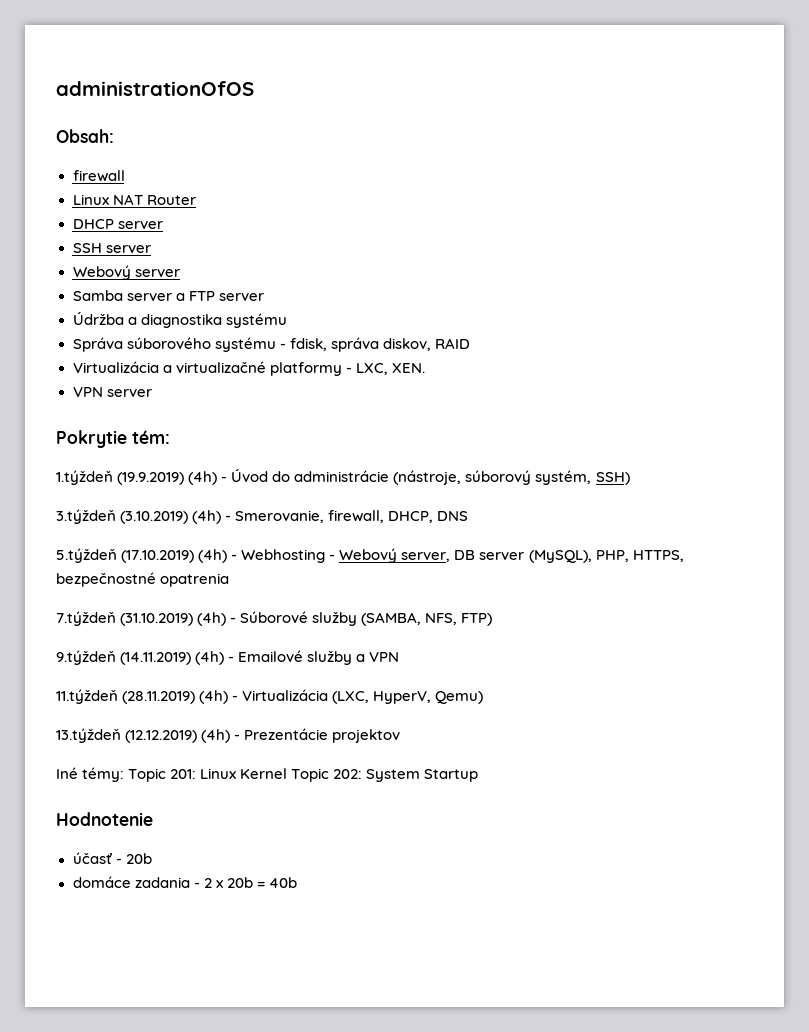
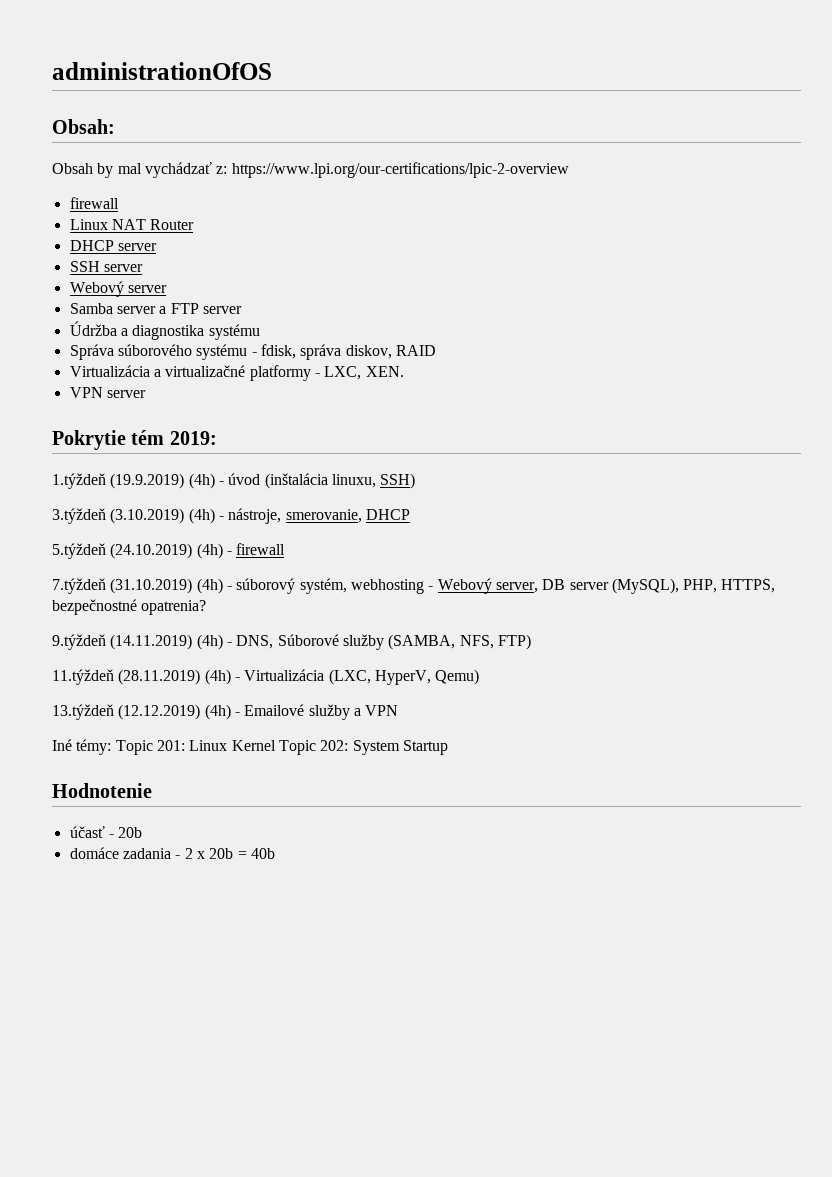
+ Obsah by mal vychádzať z: https://www.lpi.org/our-certifications/lpic-2-overview
- Pokrytie tém:
+ Pokrytie tém 2019:
- 1.týždeň (19.9.2019) (4h) - Úvod do administrácie (nástroje, súborový systém, SSH)
+ 1.týždeň (19.9.2019) (4h) - úvod (inštalácia linuxu, SSH)
- 3.týždeň (3.10.2019) (4h) - Smerovanie, firewall, DHCP, DNS
+ 3.týždeň (3.10.2019) (4h) - nástroje, smerovanie, DHCP
- 5.týždeň (17.10.2019) (4h) - Webhosting - Webový server, DB server (MySQL), PHP, HTTPS, bezpečnostné opatrenia
- 7.týždeň (31.10.2019) (4h) - Súborové služby (SAMBA, NFS, FTP)
+ 5.týždeň (24.10.2019) (4h) - firewall
+ 7.týždeň (31.10.2019) (4h) - súborový systém, webhosting - Webový server, DB server (MySQL), PHP, HTTPS, bezpečnostné opatrenia?
+ 9.týždeň (14.11.2019) (4h) - DNS, Súborové služby (SAMBA, NFS, FTP)
- 9.týždeň (14.11.2019) (4h) - Emailové služby a VPN
- 13.týždeň (12.12.2019) (4h) - Prezentácie projektov
+ 13.týždeň (12.12.2019) (4h) - Emailové služby a VPN

